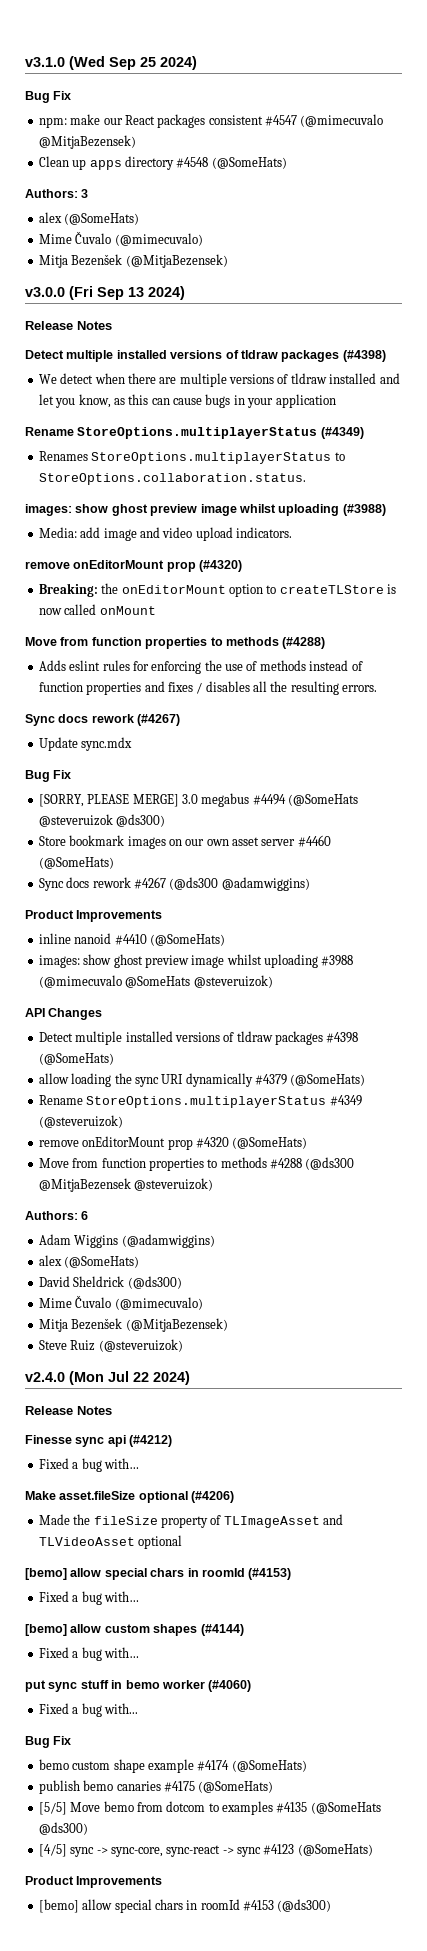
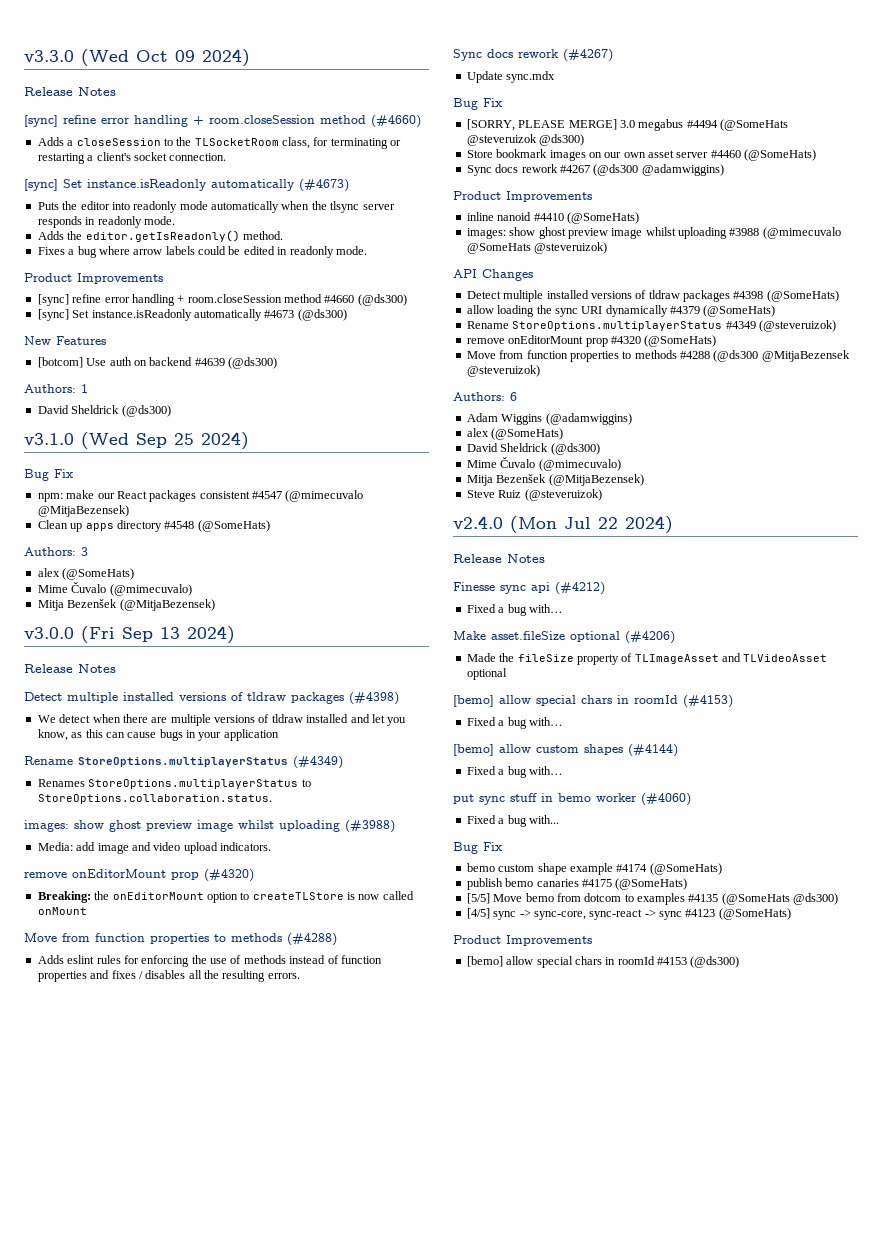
+ v3.3.0 (Wed Oct 09 2024)
+ Release Notes
+ [sync] refine error handling + room.closeSession method (#4660)
+ Adds a closeSession to the TLSocketRoom class, for terminating or restarting a client's socket connection.
+ [sync] Set instance.isReadonly automatically (#4673)
+ Puts the editor into readonly mode automatically when the tlsync server responds in readonly mode.
+ Adds the editor.getIsReadonly() method.
+ Fixes a bug where arrow labels could be edited in readonly mode.
+ Product Improvements
+ [sync] refine error handling + room.closeSession method #4660 (@ds300)
+ [sync] Set instance.isReadonly automatically #4673 (@ds300)
+ New Features
+ [botcom] Use auth on backend #4639 (@ds300)
+ Authors: 1
+ David Sheldrick (@ds300)

